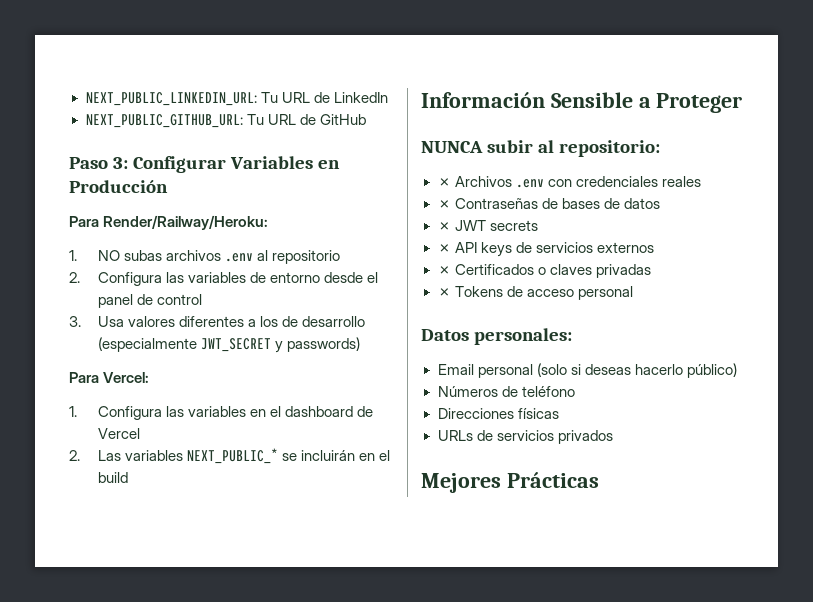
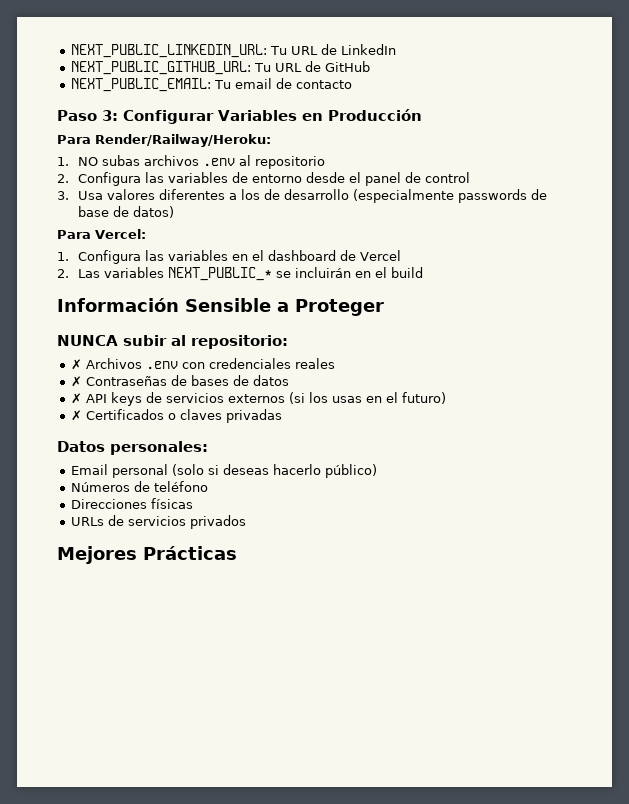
+ NEXT_PUBLIC_EMAIL: Tu email de contacto
- 3. Usa valores diferentes a los de desarrollo (especialmente JWT_SECRET y passwords)
+ 3. Usa valores diferentes a los de desarrollo (especialmente passwords de base de datos)
- ✗ JWT secrets
- ✗ API keys de servicios externos
+ ✗ API keys de servicios externos (si los usas en el futuro)
- ✗ Tokens de acceso personal

